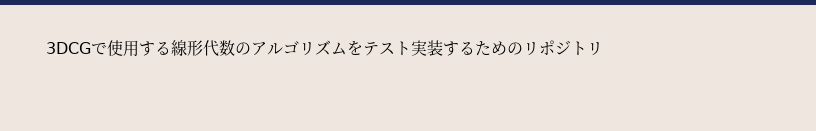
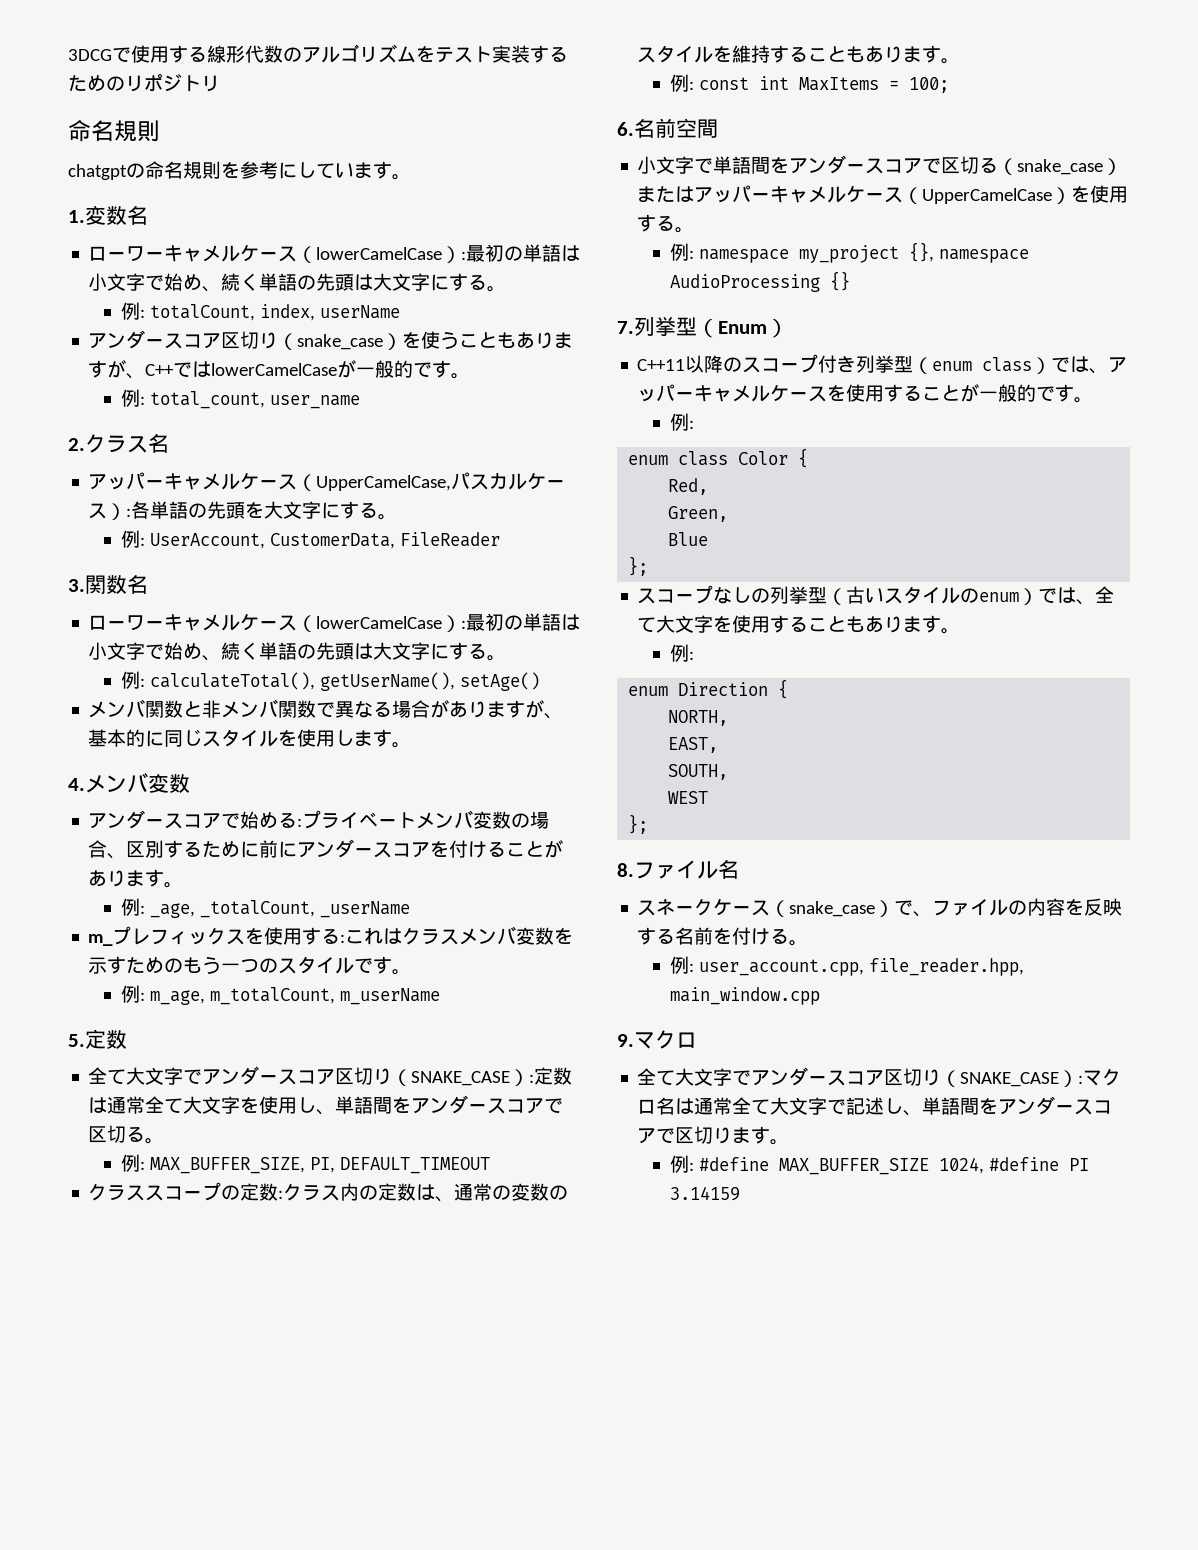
  3DCGで使用する線形代数のアルゴリズムをテスト実装するためのリポジトリ
+ 命名規則
+ chatgptの命名規則を参考にしています。
+ 1.変数名
+ ローワーキャメルケース（lowerCamelCase）:最初の単語は小文字で始め、続く単語の先頭は大文字にする。
+ 例: totalCount, index, userName
+ アンダースコア区切り（snake_case）を使うこともありますが、C++ではlowerCamelCaseが一般的です。
+ 例: total_count, user_name
+ 2.クラス名
+ アッパーキャメルケース（UpperCamelCase,パスカルケース）:各単語の先頭を大文字にする。
+ 例: UserAccount, CustomerData, FileReader
+ 3.関数名
+ ローワーキャメルケース（lowerCamelCase）:最初の単語は小文字で始め、続く単語の先頭は大文字にする。
+ 例: calculateTotal(), getUserName(), setAge()
+ メンバ関数と非メンバ関数で異なる場合がありますが、基本的に同じスタイルを使用します。
+ 4.メンバ変数
+ アンダースコアで始める:プライベートメンバ変数の場合、区別するために前にアンダースコアを付けることがあります。
+ 例: _age, _totalCount, _userName
+ m_プレフィックスを使用する:これはクラスメンバ変数を示すためのもう一つのスタイルです。
+ 例: m_age, m_totalCount, m_userName
+ 5.定数
+ 全て大文字でアンダースコア区切り（SNAKE_CASE）:定数は通常全て大文字を使用し、単語間をアンダースコアで区切る。
+ 例: MAX_BUFFER_SIZE, PI, DEFAULT_TIMEOUT
+ クラススコープの定数:クラス内の定数は、通常の変数のスタイルを維持することもあります。
+ 例: const int MaxItems = 100;
+ 6.名前空間
+ 小文字で単語間をアンダースコアで区切る（snake_case）またはアッパーキャメルケース（UpperCamelCase）を使用する。
+ 例: namespace my_project {}, namespace AudioProcessing {}
+ 7.列挙型（Enum）
+ C++11以降のスコープ付き列挙型（enum class）では、アッパーキャメルケースを使用することが一般的です。
+ 例:
+ enum class Color {
+ Red,
+ Green,
+ Blue
+ };
+ スコープなしの列挙型（古いスタイルのenum）では、全て大文字を使用することもあります。
+ 例:
+ enum Direction {
+ NORTH,
+ EAST,
+ SOUTH,
+ WEST
+ };
+ 8.ファイル名
+ スネークケース（snake_case）で、ファイルの内容を反映する名前を付ける。
+ 例: user_account.cpp, file_reader.hpp, main_window.cpp
+ 9.マクロ
+ 全て大文字でアンダースコア区切り（SNAKE_CASE）:マクロ名は通常全て大文字で記述し、単語間をアンダースコアで区切ります。
+ 例: #define MAX_BUFFER_SIZE 1024, #define PI 3.14159

